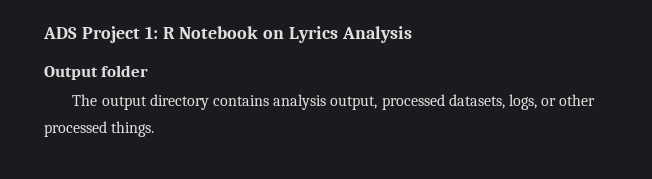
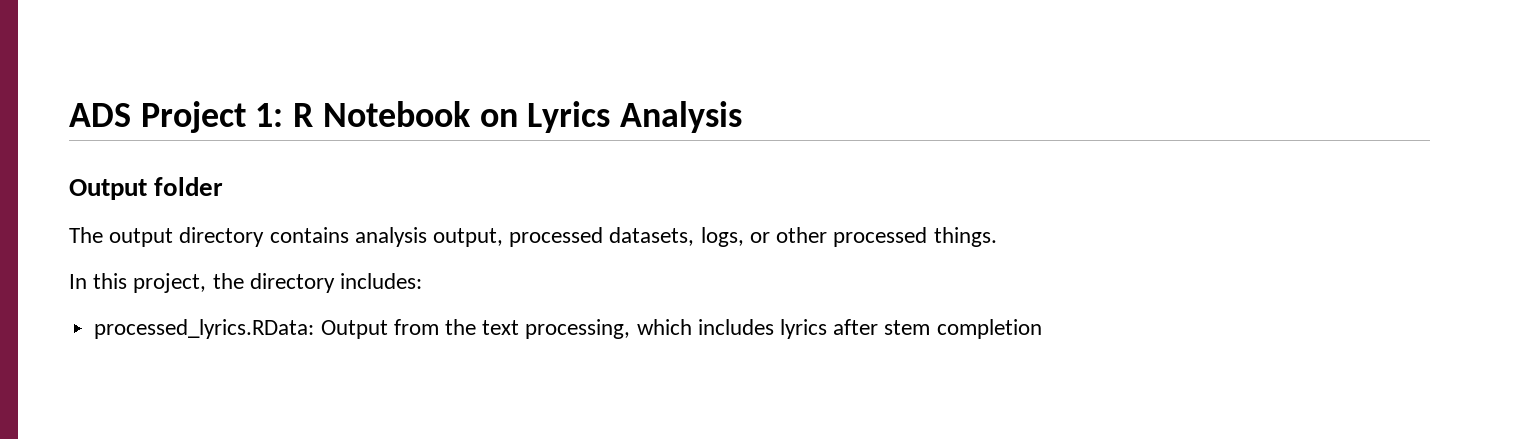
+ In this project, the directory includes:
+ processed_lyrics.RData: Output from the text processing, which includes lyrics after stem completion

